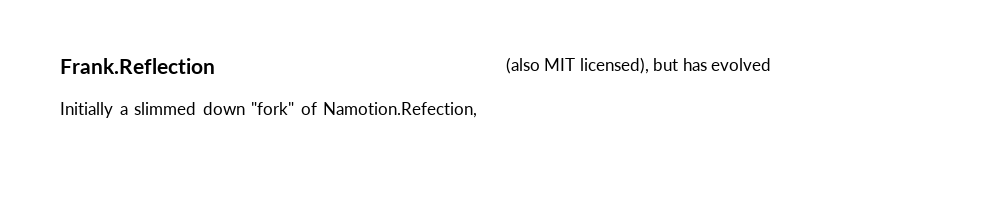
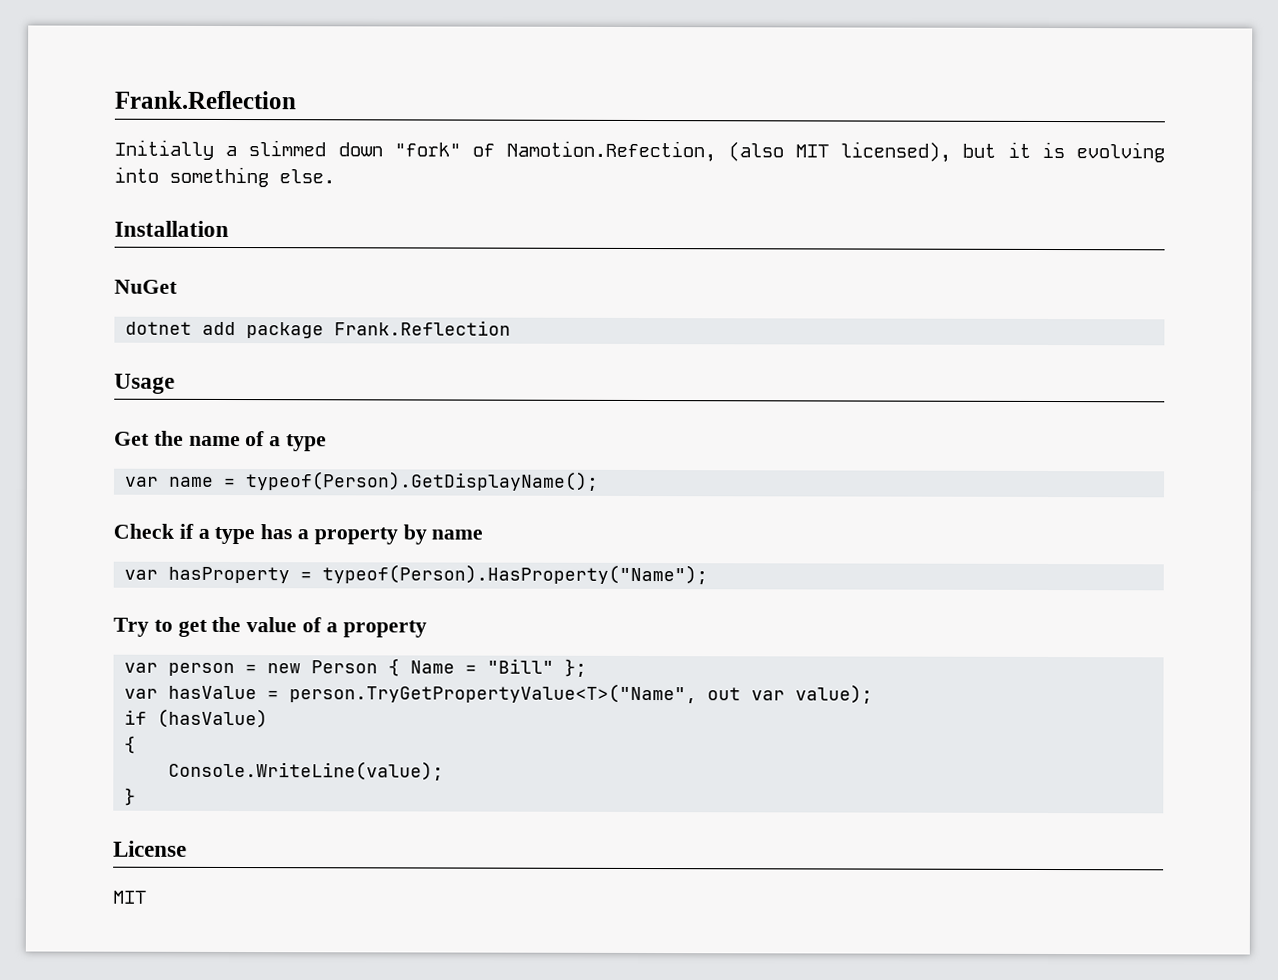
- Initially a slimmed down "fork" of Namotion.Refection, (also MIT licensed), but has evolved
+ Initially a slimmed down "fork" of Namotion.Refection, (also MIT licensed), but it is evolving into something else.
+ Installation
+ NuGet
+ dotnet add package Frank.Reflection
+ Usage
+ Get the name of a type
+ var name = typeof(Person).GetDisplayName();
+ Check if a type has a property by name
+ var hasProperty = typeof(Person).HasProperty("Name");
+ Try to get the value of a property
+ var person = new Person { Name = "Bill" };
+ var hasValue = person.TryGetPropertyValue<T>("Name", out var value);
+ if (hasValue)
+ {
+ Console.WriteLine(value);
+ }
+ License
+ MIT

